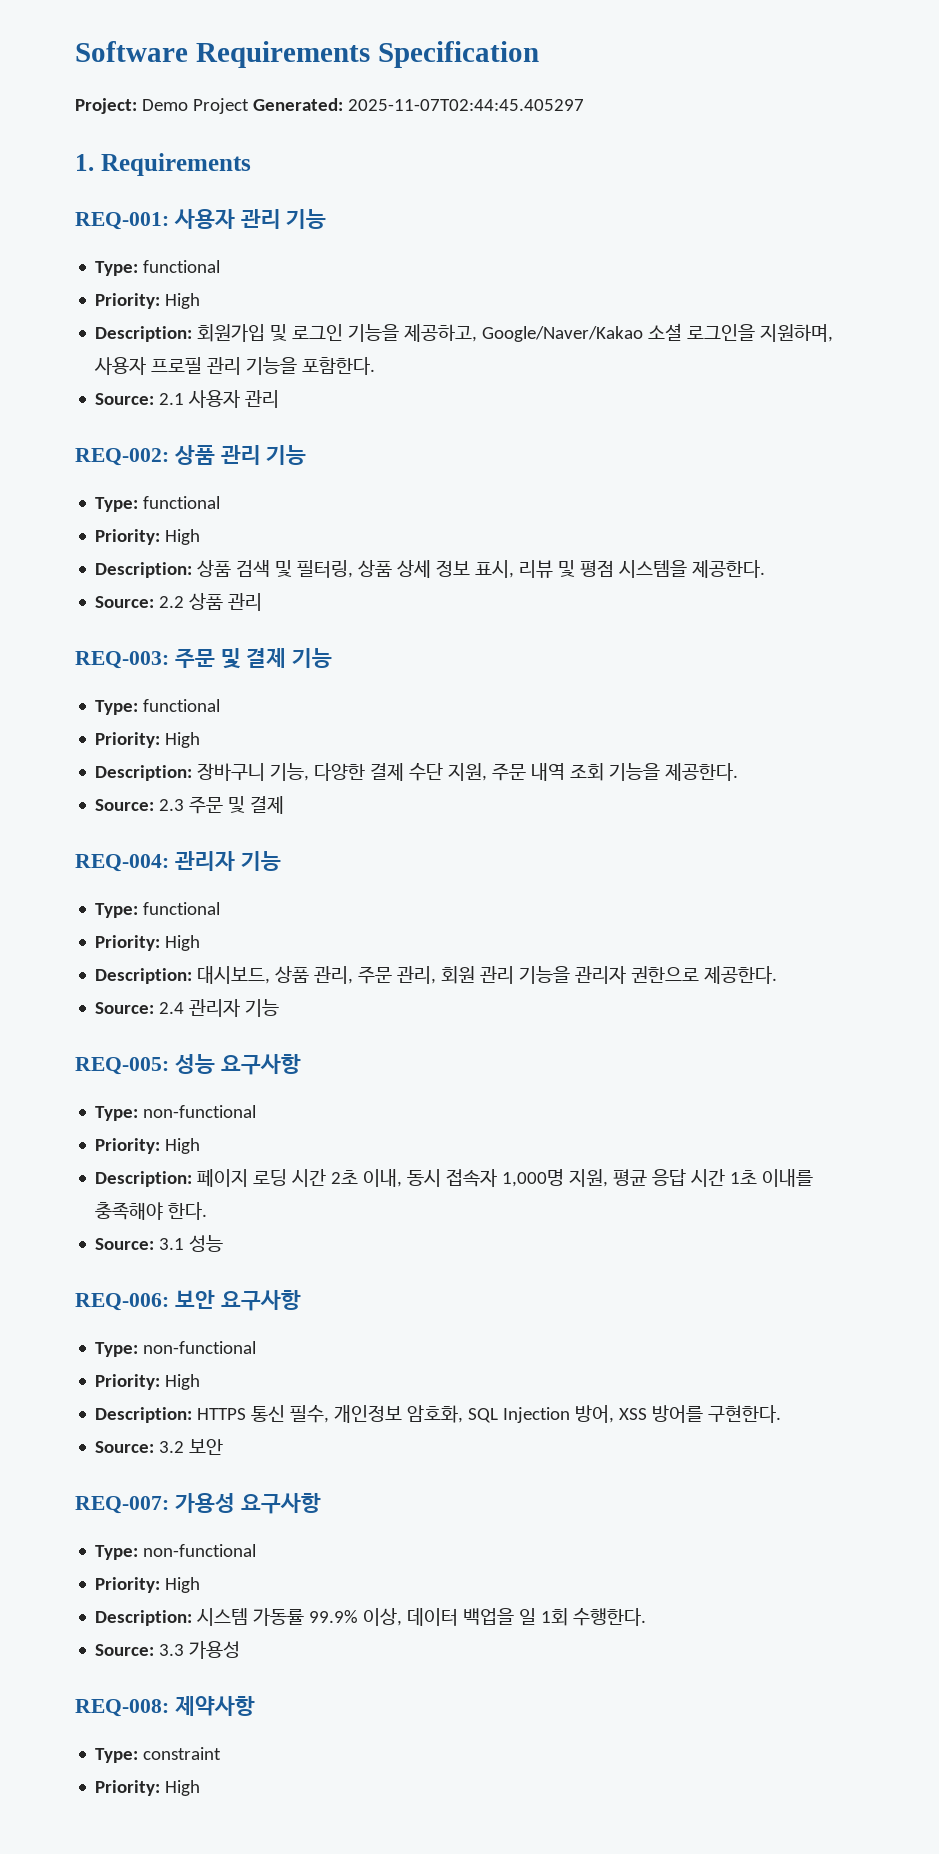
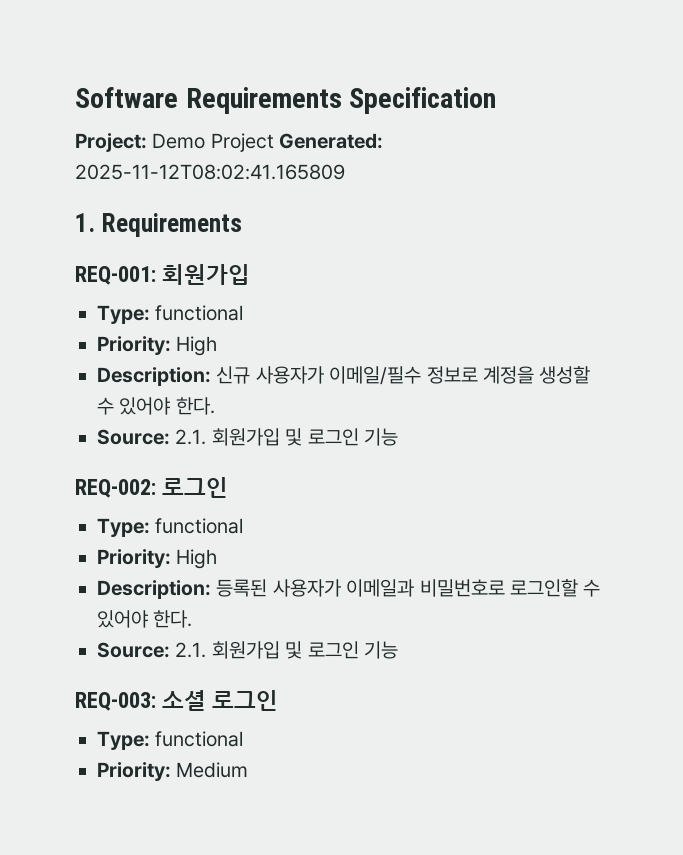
- Project: Demo Project Generated: 2025-11-07T02:44:45.405297
+ Project: Demo Project Generated: 2025-11-12T08:02:41.165809
- REQ-001: 사용자 관리 기능
+ REQ-001: 회원가입
  Type: functional
  Priority: High
- Description: 회원가입 및 로그인 기능을 제공하고, Google/Naver/Kakao 소셜 로그인을 지원하며, 사용자 프로필 관리 기능을 포함한다.
- Source: 2.1 사용자 관리
- REQ-002: 상품 관리 기능
+ Description: 신규 사용자가 이메일/필수 정보로 계정을 생성할 수 있어야 한다.
+ Source: 2.1. 회원가입 및 로그인 기능
+ REQ-002: 로그인
  Type: functional
  Priority: High
- Description: 상품 검색 및 필터링, 상품 상세 정보 표시, 리뷰 및 평점 시스템을 제공한다.
- Source: 2.2 상품 관리
- REQ-003: 주문 및 결제 기능
+ Description: 등록된 사용자가 이메일과 비밀번호로 로그인할 수 있어야 한다.
+ Source: 2.1. 회원가입 및 로그인 기능
+ REQ-003: 소셜 로그인
  Type: functional
- Priority: High
- Description: 장바구니 기능, 다양한 결제 수단 지원, 주문 내역 조회 기능을 제공한다.
- Source: 2.3 주문 및 결제
- REQ-004: 관리자 기능
- Type: functional
- Priority: High
- Description: 대시보드, 상품 관리, 주문 관리, 회원 관리 기능을 관리자 권한으로 제공한다.
- Source: 2.4 관리자 기능
- REQ-005: 성능 요구사항
- Type: non-functional
- Priority: High
- Description: 페이지 로딩 시간 2초 이내, 동시 접속자 1,000명 지원, 평균 응답 시간 1초 이내를 충족해야 한다.
- Source: 3.1 성능
- REQ-006: 보안 요구사항
- Type: non-functional
- Priority: High
- Description: HTTPS 통신 필수, 개인정보 암호화, SQL Injection 방어, XSS 방어를 구현한다.
- Source: 3.2 보안
- REQ-007: 가용성 요구사항
- Type: non-functional
- Priority: High
- Description: 시스템 가동률 99.9% 이상, 데이터 백업을 일 1회 수행한다.
- Source: 3.3 가용성
- REQ-008: 제약사항
- Type: constraint
- Priority: High
+ Priority: Medium

